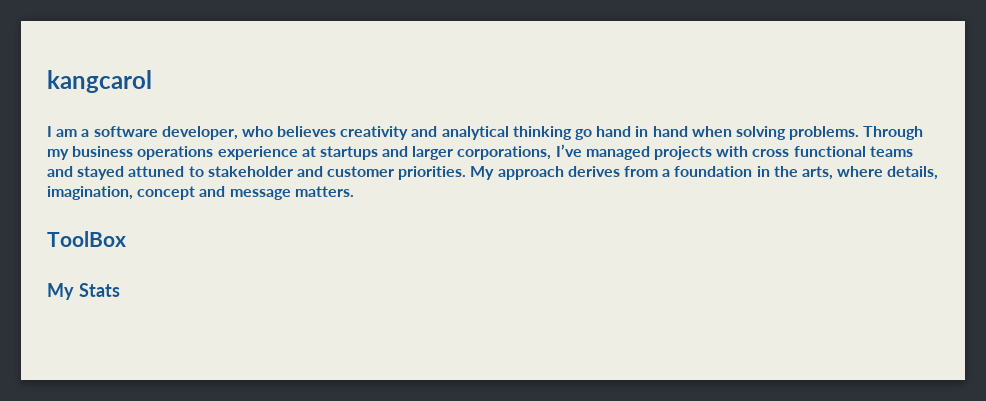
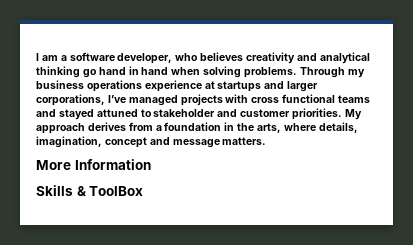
- kangcarol
- ToolBox
+ More Information
+ Skills & ToolBox
- My Stats

